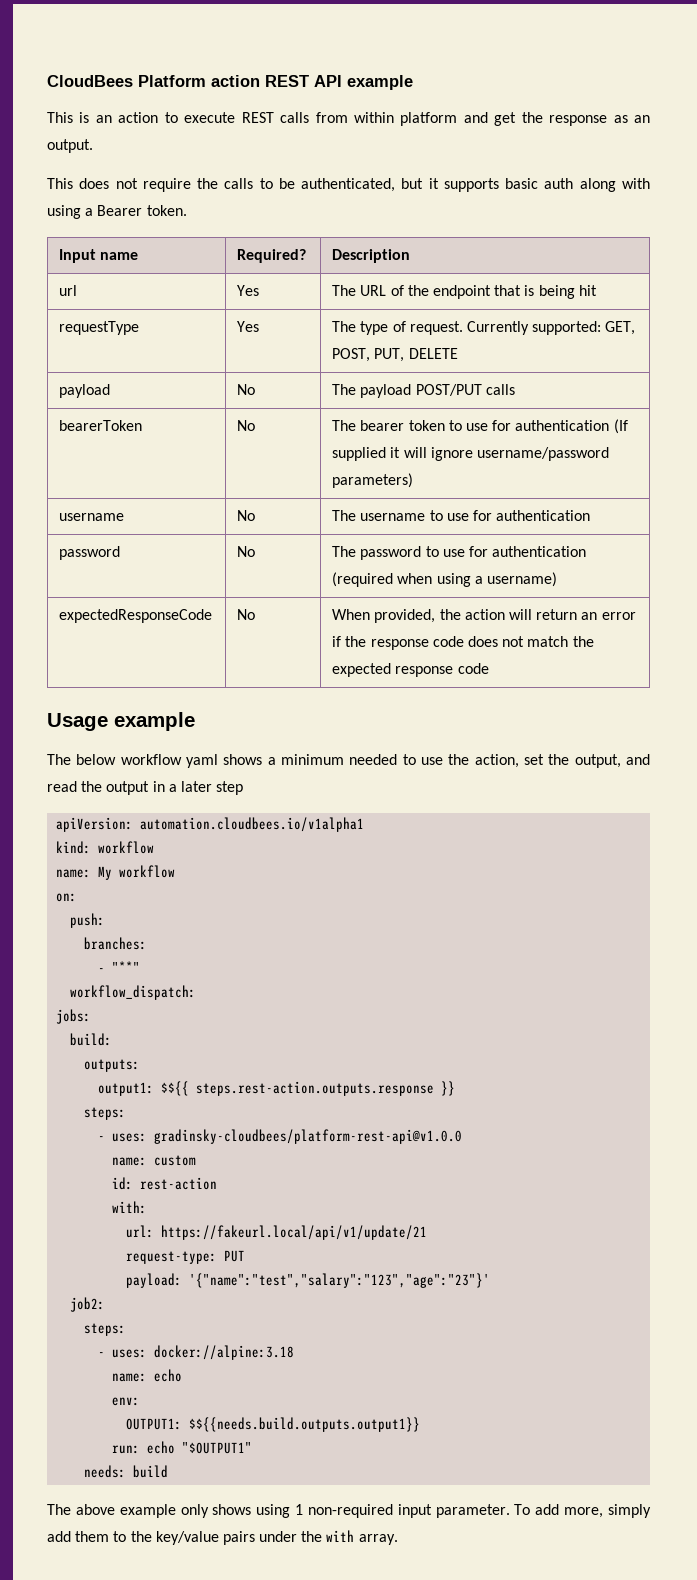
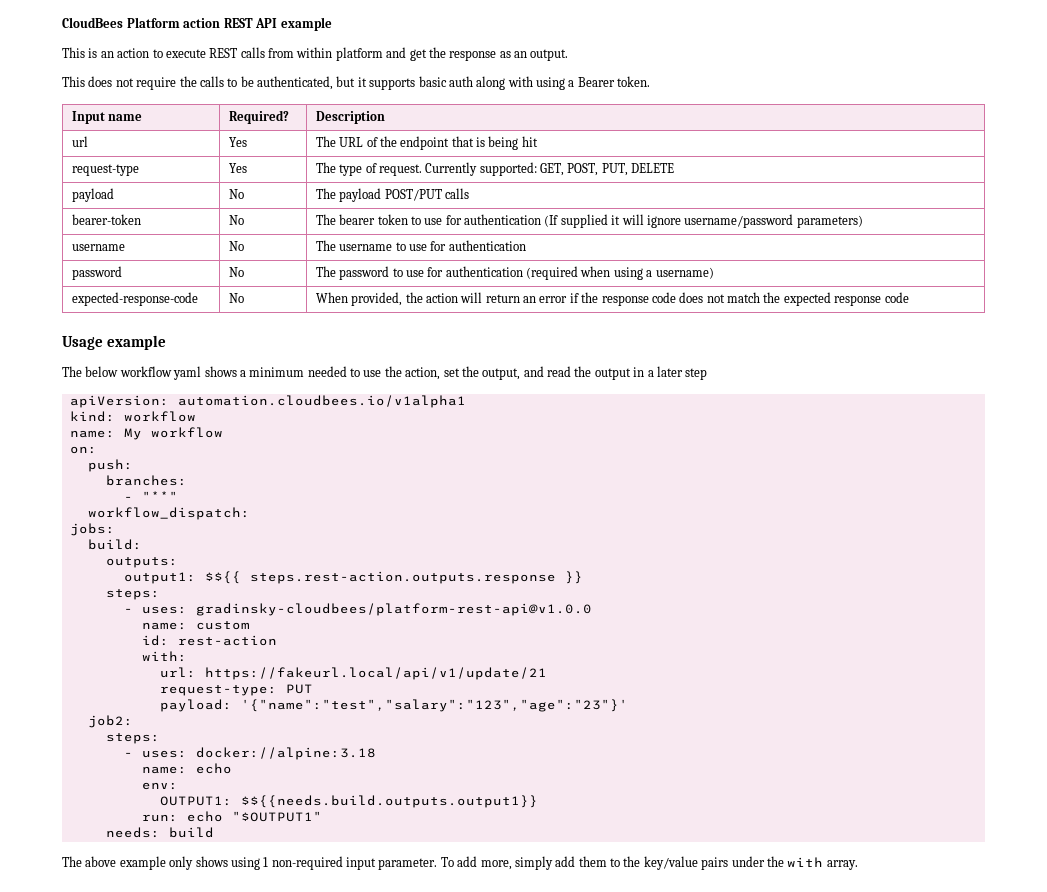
- requestType | Yes | The type of request. Currently supported: GET, POST, PUT, DELETE
+ request-type | Yes | The type of request. Currently supported: GET, POST, PUT, DELETE
- bearerToken | No | The bearer token to use for authentication (If supplied it will ignore username/password parameters)
+ bearer-token | No | The bearer token to use for authentication (If supplied it will ignore username/password parameters)
- expectedResponseCode | No | When provided, the action will return an error if the response code does not match the expected response code
+ expected-response-code | No | When provided, the action will return an error if the response code does not match the expected response code

